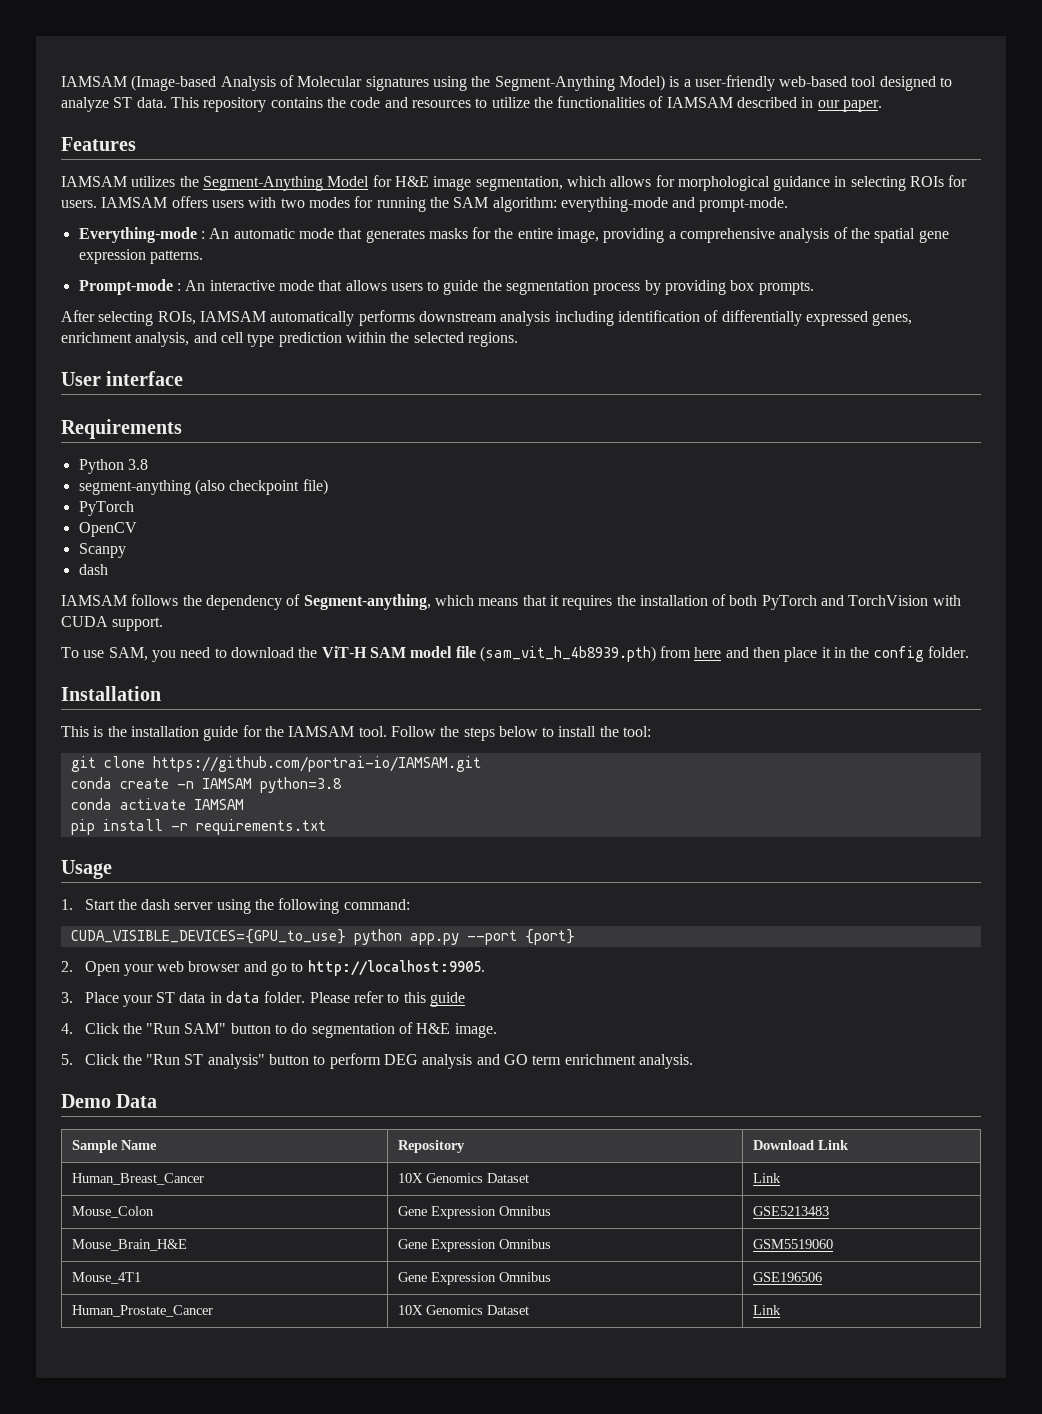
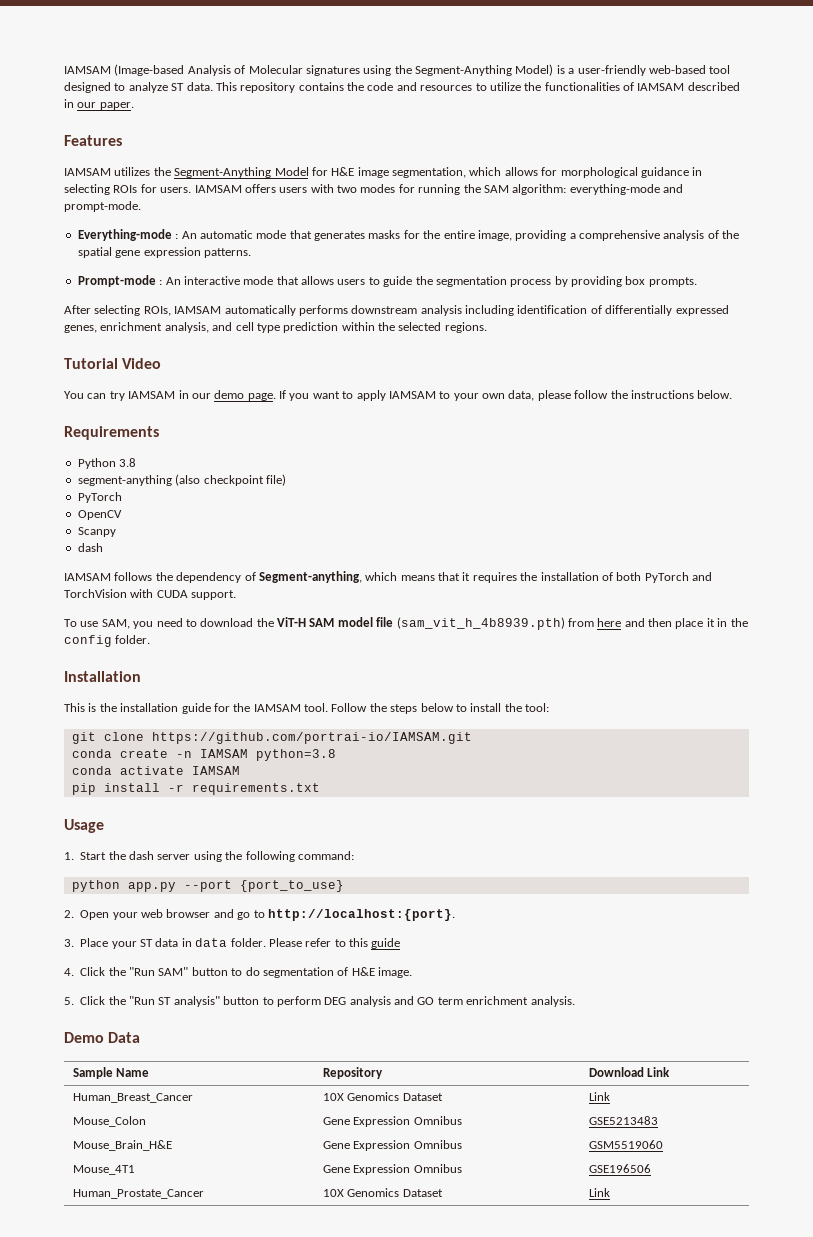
- User interface
+ Tutorial Video
+ You can try IAMSAM in our demo page. If you want to apply IAMSAM to your own data, please follow the instructions below.
- CUDA_VISIBLE_DEVICES={GPU_to_use} python app.py --port {port}
+ python app.py --port {port_to_use}
- 2. Open your web browser and go to http://localhost:9905.
+ 2. Open your web browser and go to http://localhost:{port}.

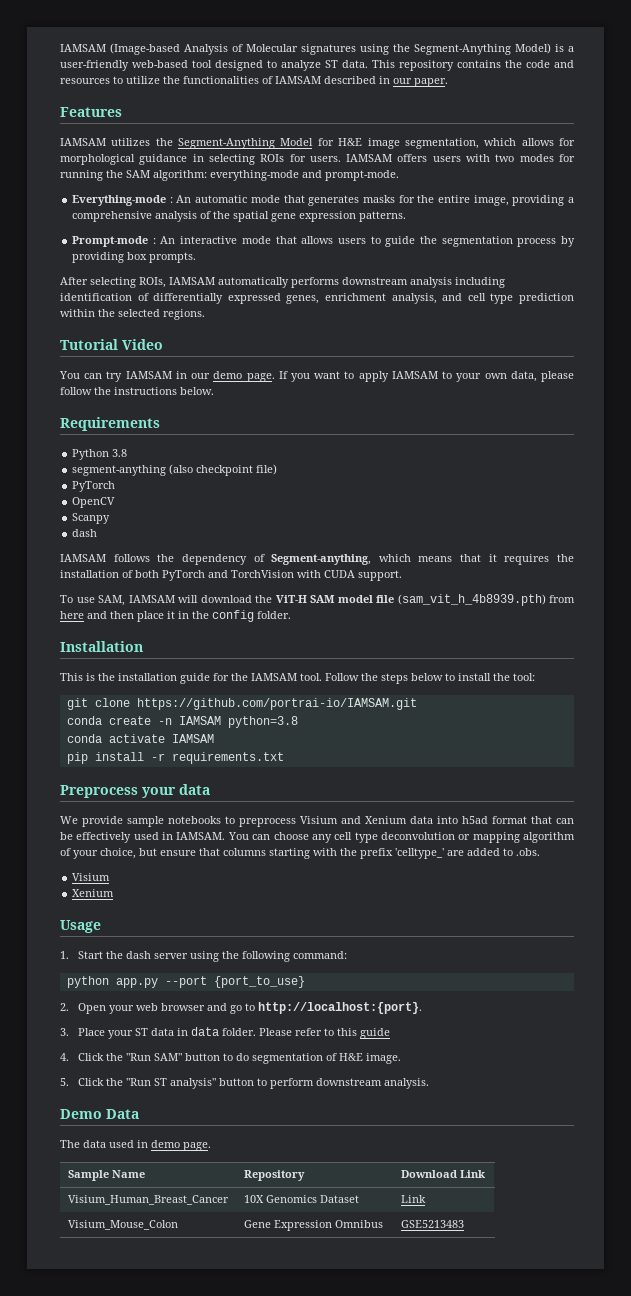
- To use SAM, you need to download the ViT-H SAM model file (sam_vit_h_4b8939.pth) from here and then place it in the config folder.
+ To use SAM, IAMSAM will download the ViT-H SAM model file (sam_vit_h_4b8939.pth) from here and then place it in the config folder.
+ Preprocess your data
+ We provide sample notebooks to preprocess Visium and Xenium data into h5ad format that can be effectively used in IAMSAM. You can choose any cell type deconvolution or mapping algorithm of your choice, but ensure that columns starting with the prefix 'celltype_' are added to .obs.
+ Visium
+ Xenium
- 5. Click the "Run ST analysis" button to perform DEG analysis and GO term enrichment analysis.
+ 5. Click the "Run ST analysis" button to perform downstream analysis.
  Demo Data
+ The data used in demo page.
- Human_Breast_Cancer | 10X Genomics Dataset | Link
+ Visium_Human_Breast_Cancer | 10X Genomics Dataset | Link
- Mouse_Colon | Gene Expression Omnibus | GSE5213483
+ Visium_Mouse_Colon | Gene Expression Omnibus | GSE5213483
- Mouse_Brain_H&E | Gene Expression Omnibus | GSM5519060
- Mouse_4T1 | Gene Expression Omnibus | GSE196506
- Human_Prostate_Cancer | 10X Genomics Dataset | Link

